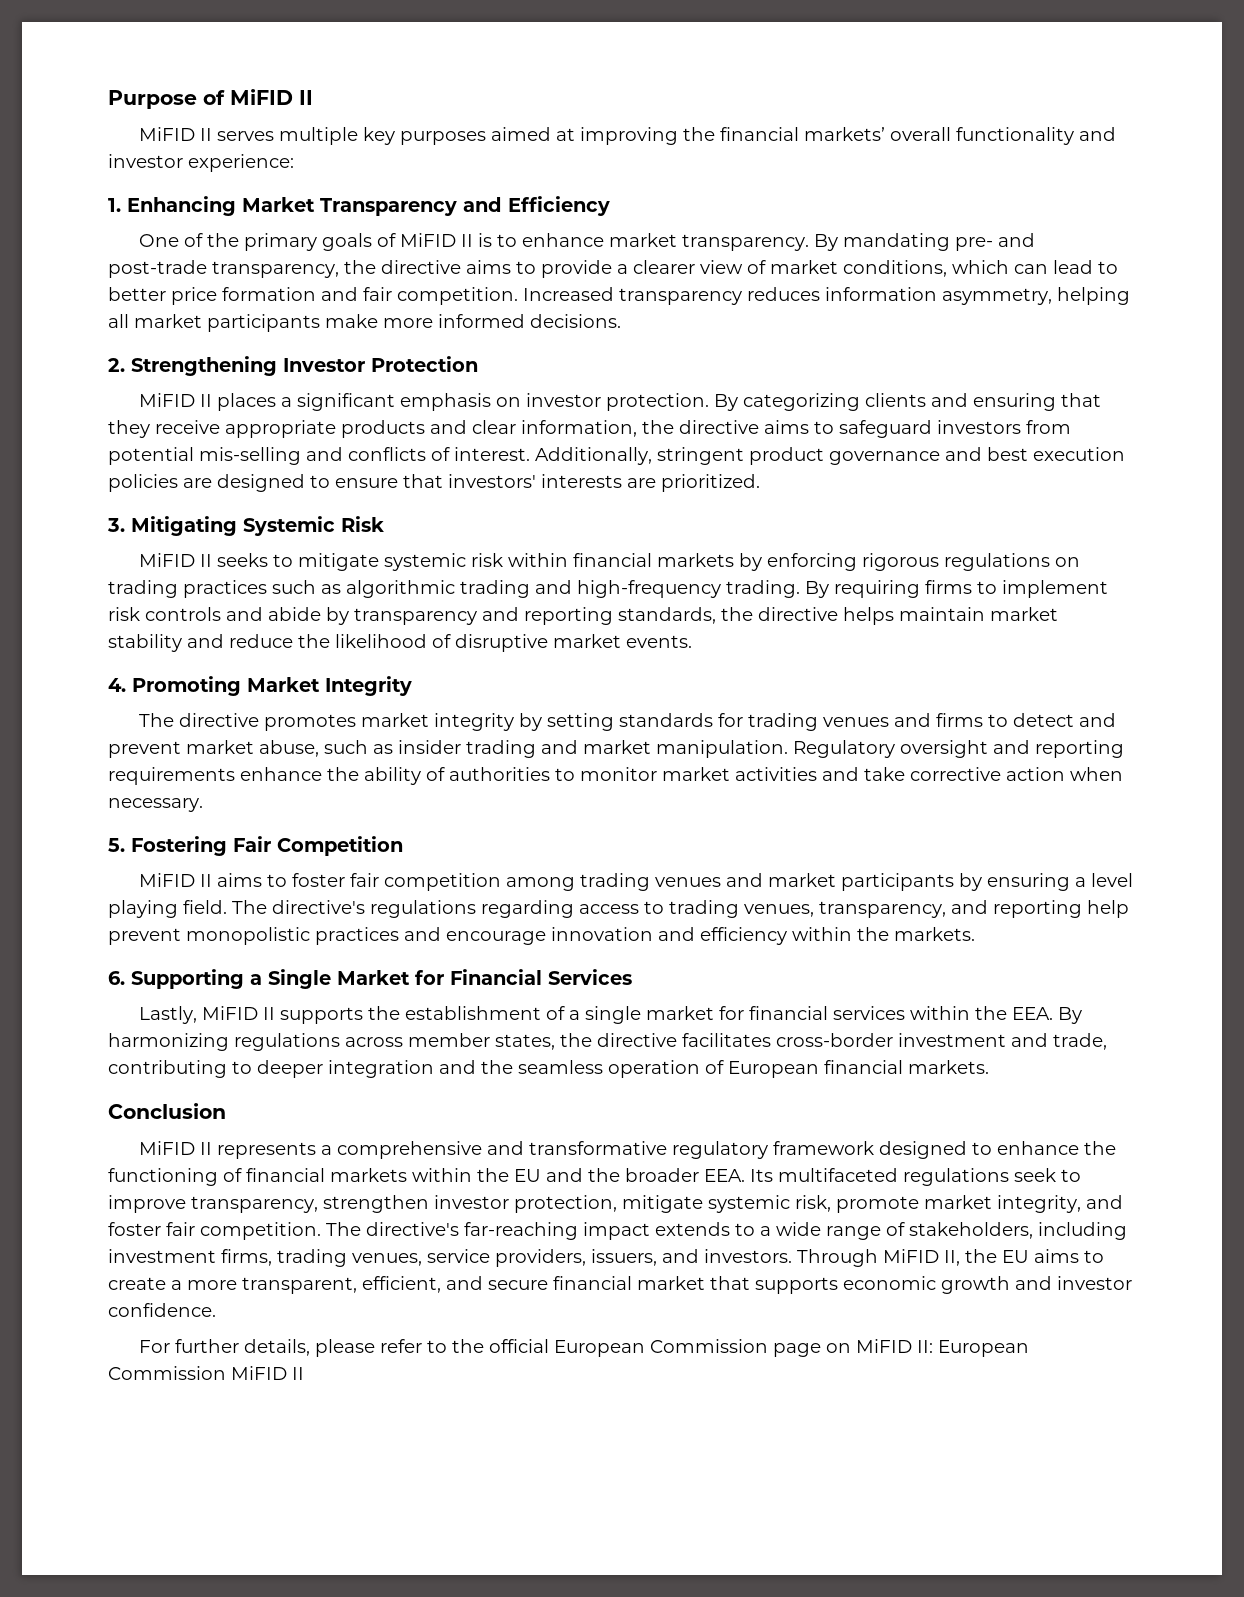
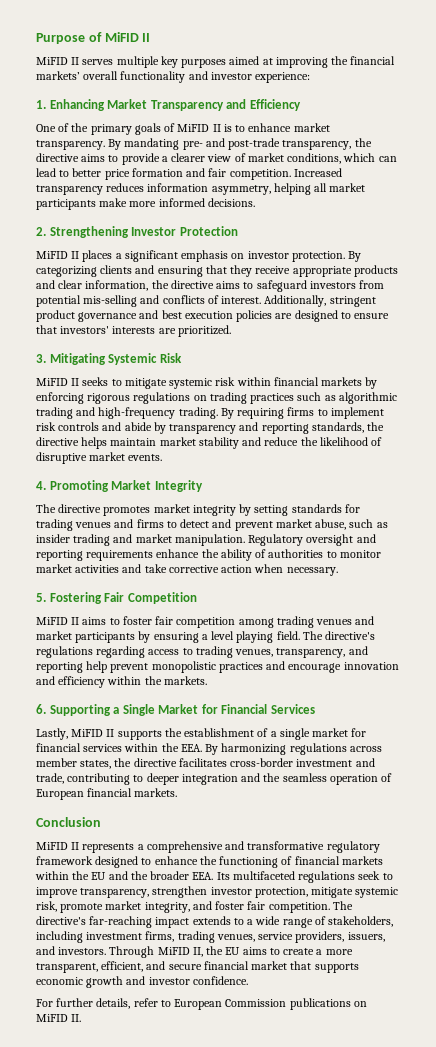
- For further details, please refer to the official European Commission page on MiFID II: European Commission MiFID II
+ For further details, refer to European Commission publications on MiFID II.

